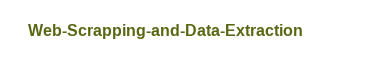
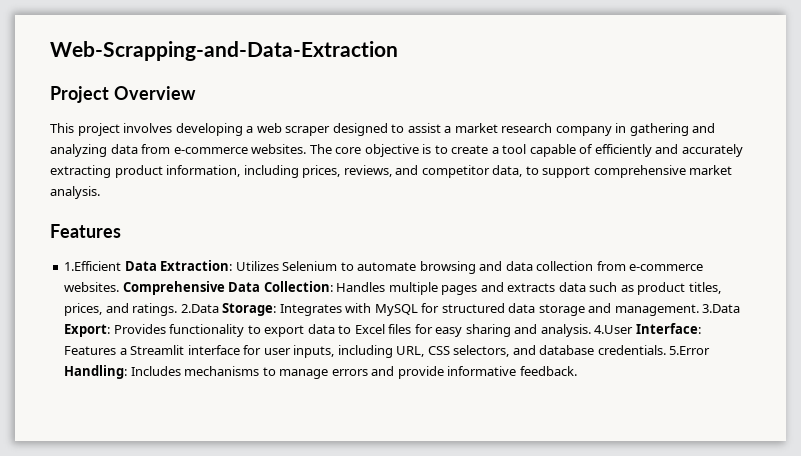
+ Project Overview
+ This project involves developing a web scraper designed to assist a market research company in gathering and analyzing data from e-commerce websites. The core objective is to create a tool capable of efficiently and accurately extracting product information, including prices, reviews, and competitor data, to support comprehensive market analysis.
+ Features
+ 1.Efficient Data Extraction: Utilizes Selenium to automate browsing and data collection from e-commerce websites. Comprehensive Data Collection: Handles multiple pages and extracts data such as product titles, prices, and ratings. 2.Data Storage: Integrates with MySQL for structured data storage and management. 3.Data Export: Provides functionality to export data to Excel files for easy sharing and analysis. 4.User Interface: Features a Streamlit interface for user inputs, including URL, CSS selectors, and database credentials. 5.Error Handling: Includes mechanisms to manage errors and provide informative feedback.

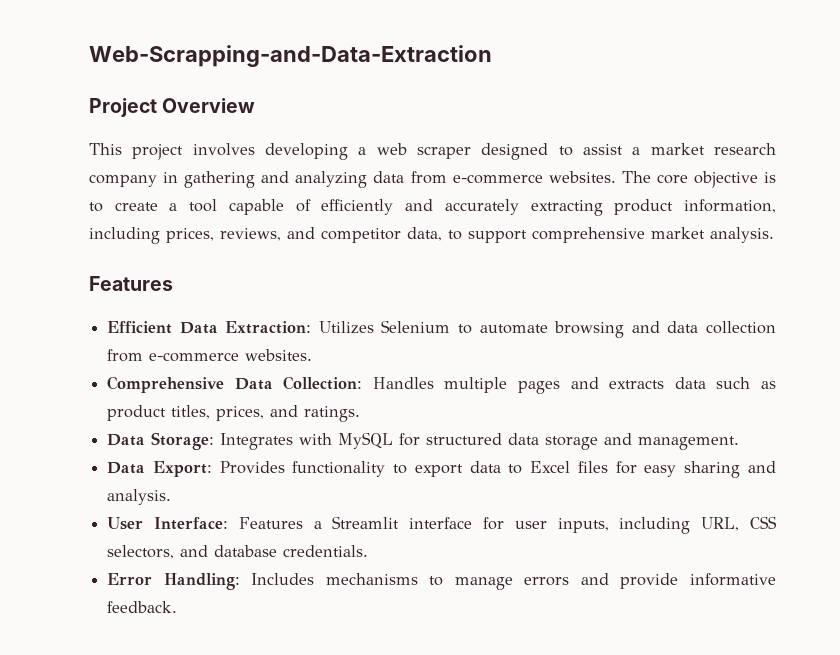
- 1.Efficient Data Extraction:
+ Efficient Data Extraction:
- Utilizes Selenium to automate browsing and data collection from e-commerce websites. Comprehensive Data Collection:
+ Utilizes Selenium to automate browsing and data collection from e-commerce websites.
+ Comprehensive Data Collection:
- Handles multiple pages and extracts data such as product titles, prices, and ratings. 2.Data Storage:
+ Handles multiple pages and extracts data such as product titles, prices, and ratings.
+ Data Storage:
- Integrates with MySQL for structured data storage and management. 3.Data Export:
+ Integrates with MySQL for structured data storage and management.
+ Data Export:
- Provides functionality to export data to Excel files for easy sharing and analysis. 4.User Interface:
+ Provides functionality to export data to Excel files for easy sharing and analysis.
+ User Interface:
- Features a Streamlit interface for user inputs, including URL, CSS selectors, and database credentials. 5.Error Handling:
+ Features a Streamlit interface for user inputs, including URL, CSS selectors, and database credentials.
+ Error Handling:

